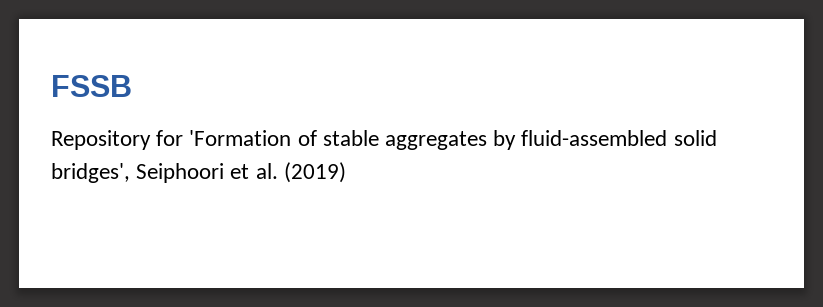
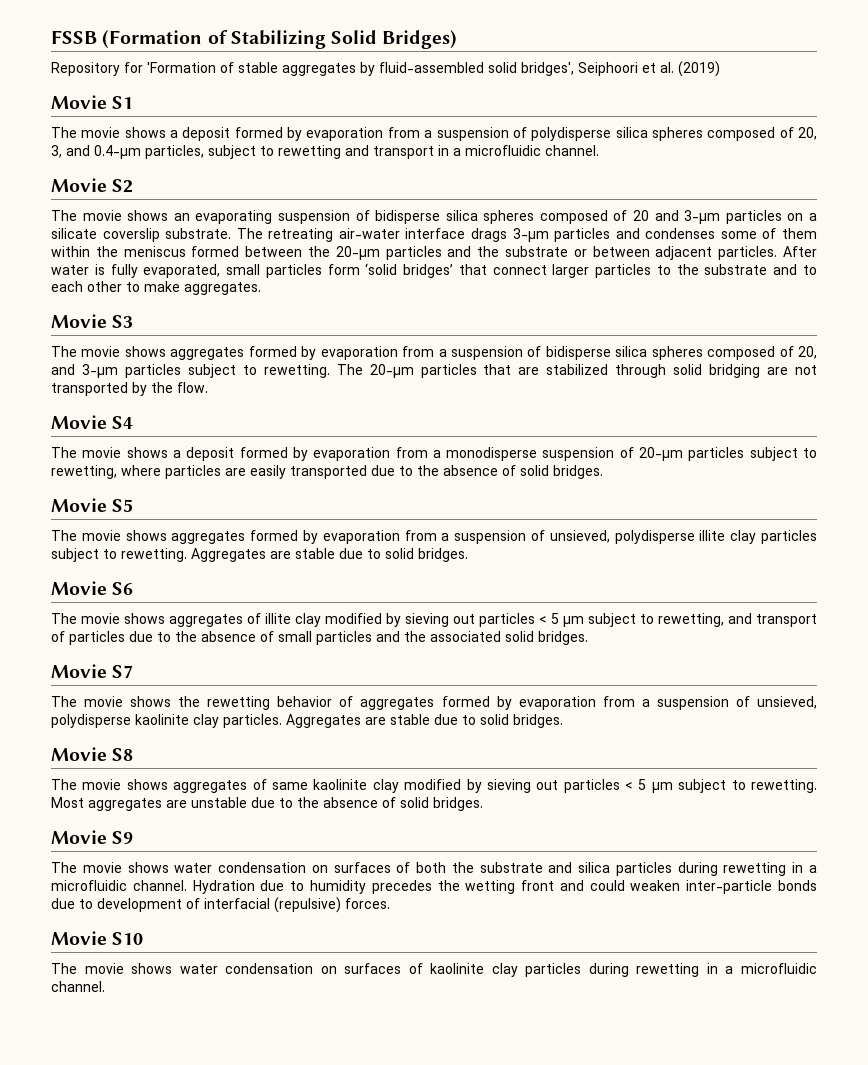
- FSSB
+ FSSB (Formation of Stabilizing Solid Bridges)
+ Movie S1
+ The movie shows a deposit formed by evaporation from a suspension of polydisperse silica spheres composed of 20, 3, and 0.4-µm particles, subject to rewetting and transport in a microfluidic channel.
+ Movie S2
+ The movie shows an evaporating suspension of bidisperse silica spheres composed of 20 and 3-µm particles on a silicate coverslip substrate. The retreating air-water interface drags 3-µm particles and condenses some of them within the meniscus formed between the 20-µm particles and the substrate or between adjacent particles. After water is fully evaporated, small particles form ‘solid bridges’ that connect larger particles to the substrate and to each other to make aggregates.
+ Movie S3
+ The movie shows aggregates formed by evaporation from a suspension of bidisperse silica spheres composed of 20, and 3-µm particles subject to rewetting. The 20-µm particles that are stabilized through solid bridging are not transported by the flow.
+ Movie S4
+ The movie shows a deposit formed by evaporation from a monodisperse suspension of 20-µm particles subject to rewetting, where particles are easily transported due to the absence of solid bridges.
+ Movie S5
+ The movie shows aggregates formed by evaporation from a suspension of unsieved, polydisperse illite clay particles subject to rewetting. Aggregates are stable due to solid bridges.
+ Movie S6
+ The movie shows aggregates of illite clay modified by sieving out particles < 5 µm subject to rewetting, and transport of particles due to the absence of small particles and the associated solid bridges.
+ Movie S7
+ The movie shows the rewetting behavior of aggregates formed by evaporation from a suspension of unsieved, polydisperse kaolinite clay particles. Aggregates are stable due to solid bridges.
+ Movie S8
+ The movie shows aggregates of same kaolinite clay modified by sieving out particles < 5 µm subject to rewetting. Most aggregates are unstable due to the absence of solid bridges.
+ Movie S9
+ The movie shows water condensation on surfaces of both the substrate and silica particles during rewetting in a microfluidic channel. Hydration due to humidity precedes the wetting front and could weaken inter-particle bonds due to development of interfacial (repulsive) forces.
+ Movie S10
+ The movie shows water condensation on surfaces of kaolinite clay particles during rewetting in a microfluidic channel.

